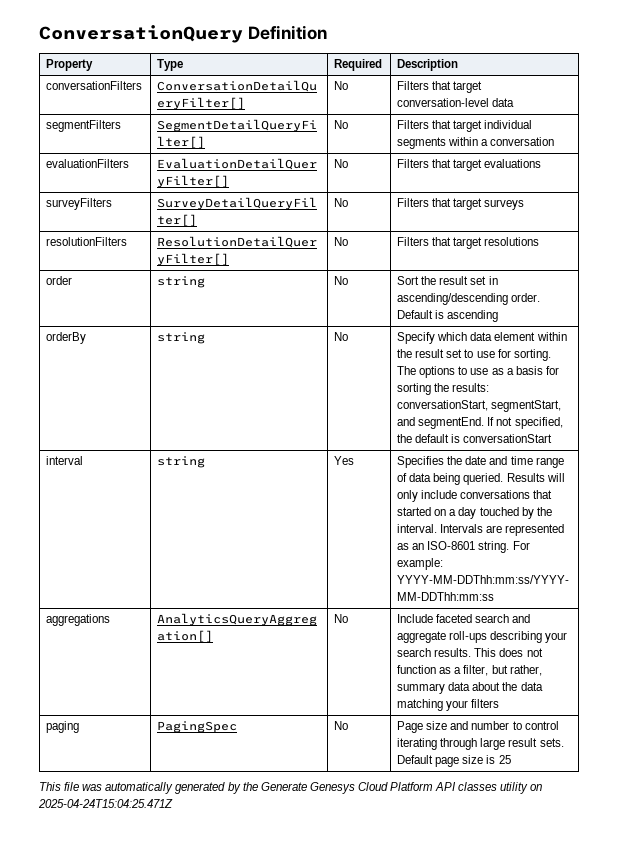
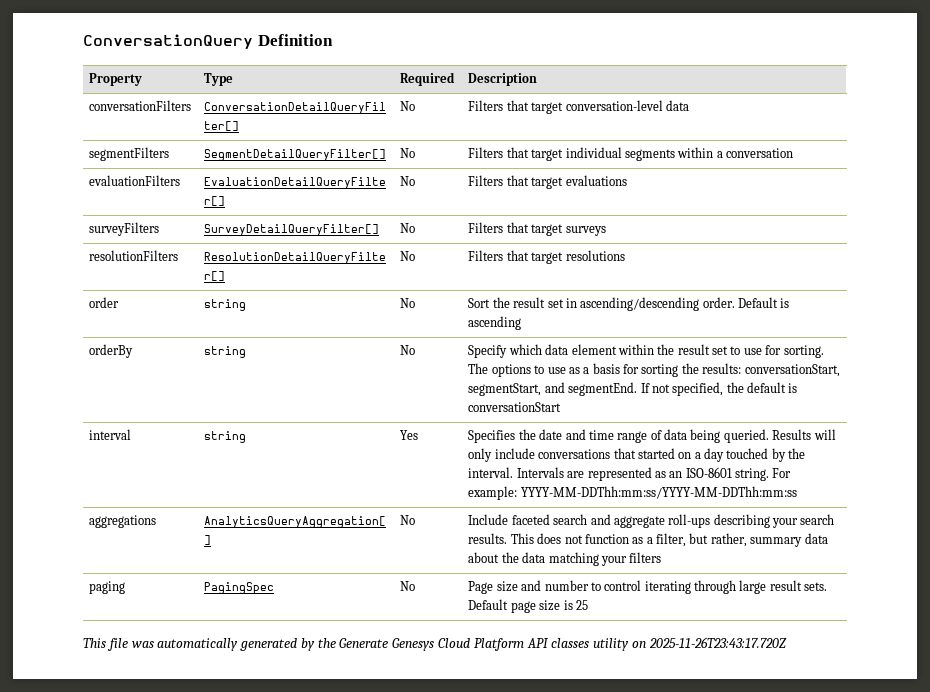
- This file was automatically generated by the Generate Genesys Cloud Platform API classes utility on 2025-04-24T15:04:25.471Z
+ This file was automatically generated by the Generate Genesys Cloud Platform API classes utility on 2025-11-26T23:43:17.720Z

